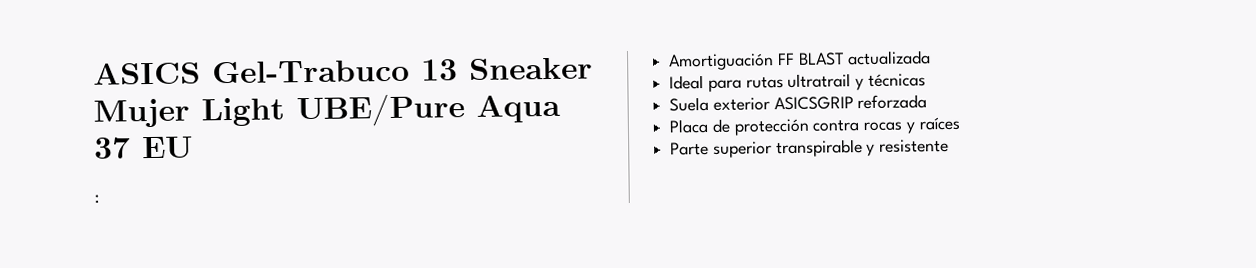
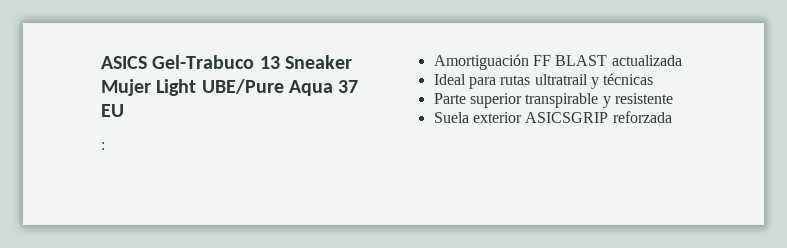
- Suela exterior ASICSGRIP reforzada
- Placa de protección contra rocas y raíces
+ Suela exterior ASICSGRIP reforzada

